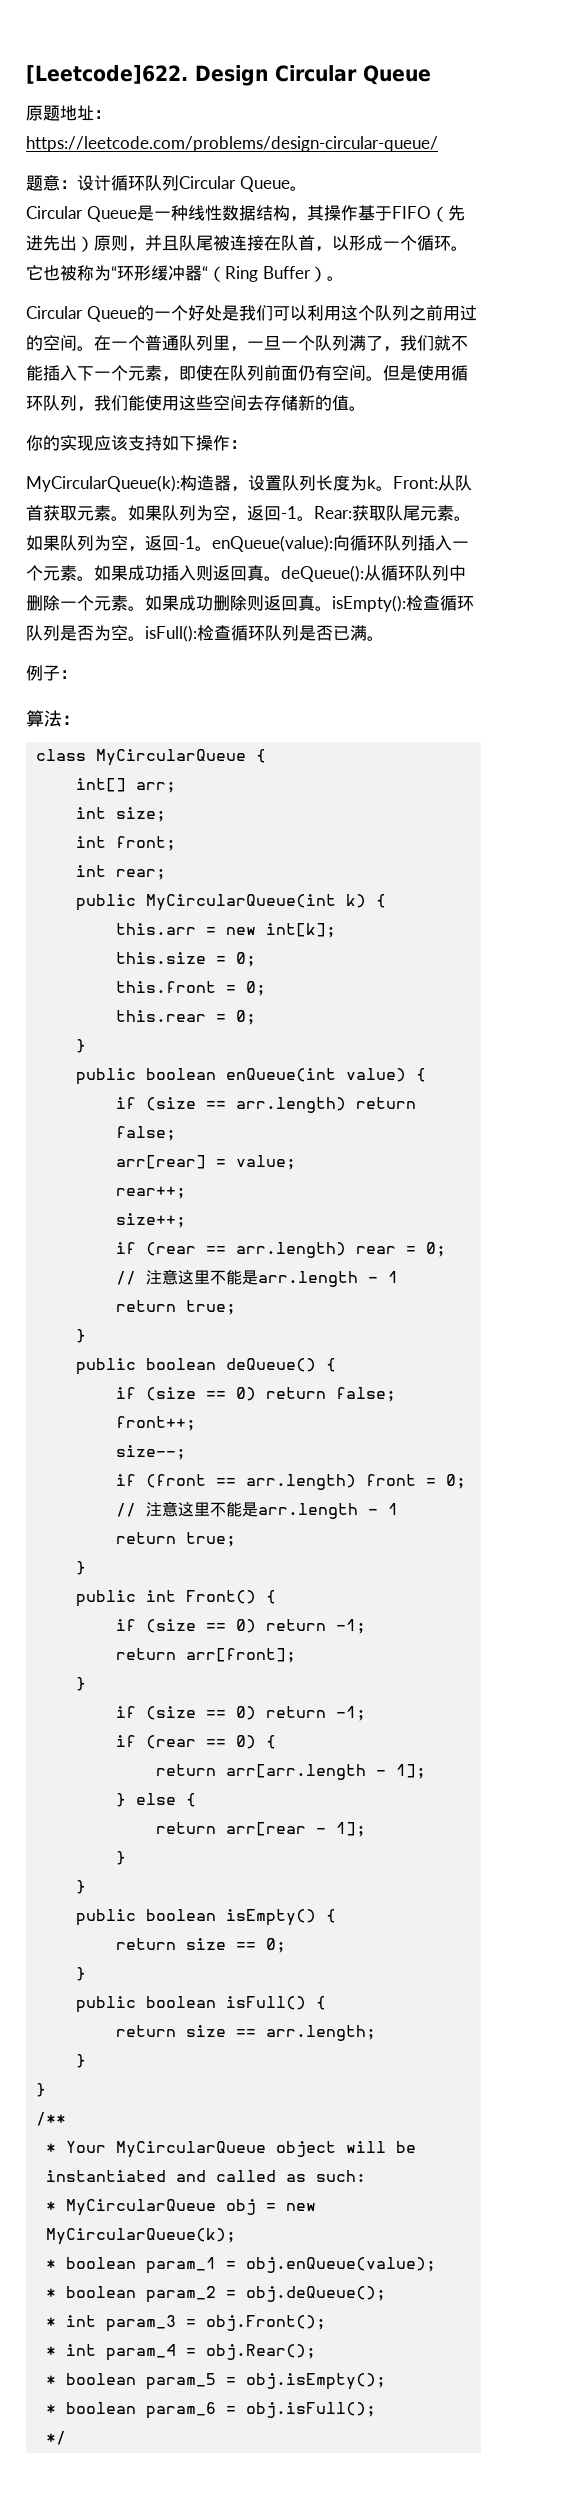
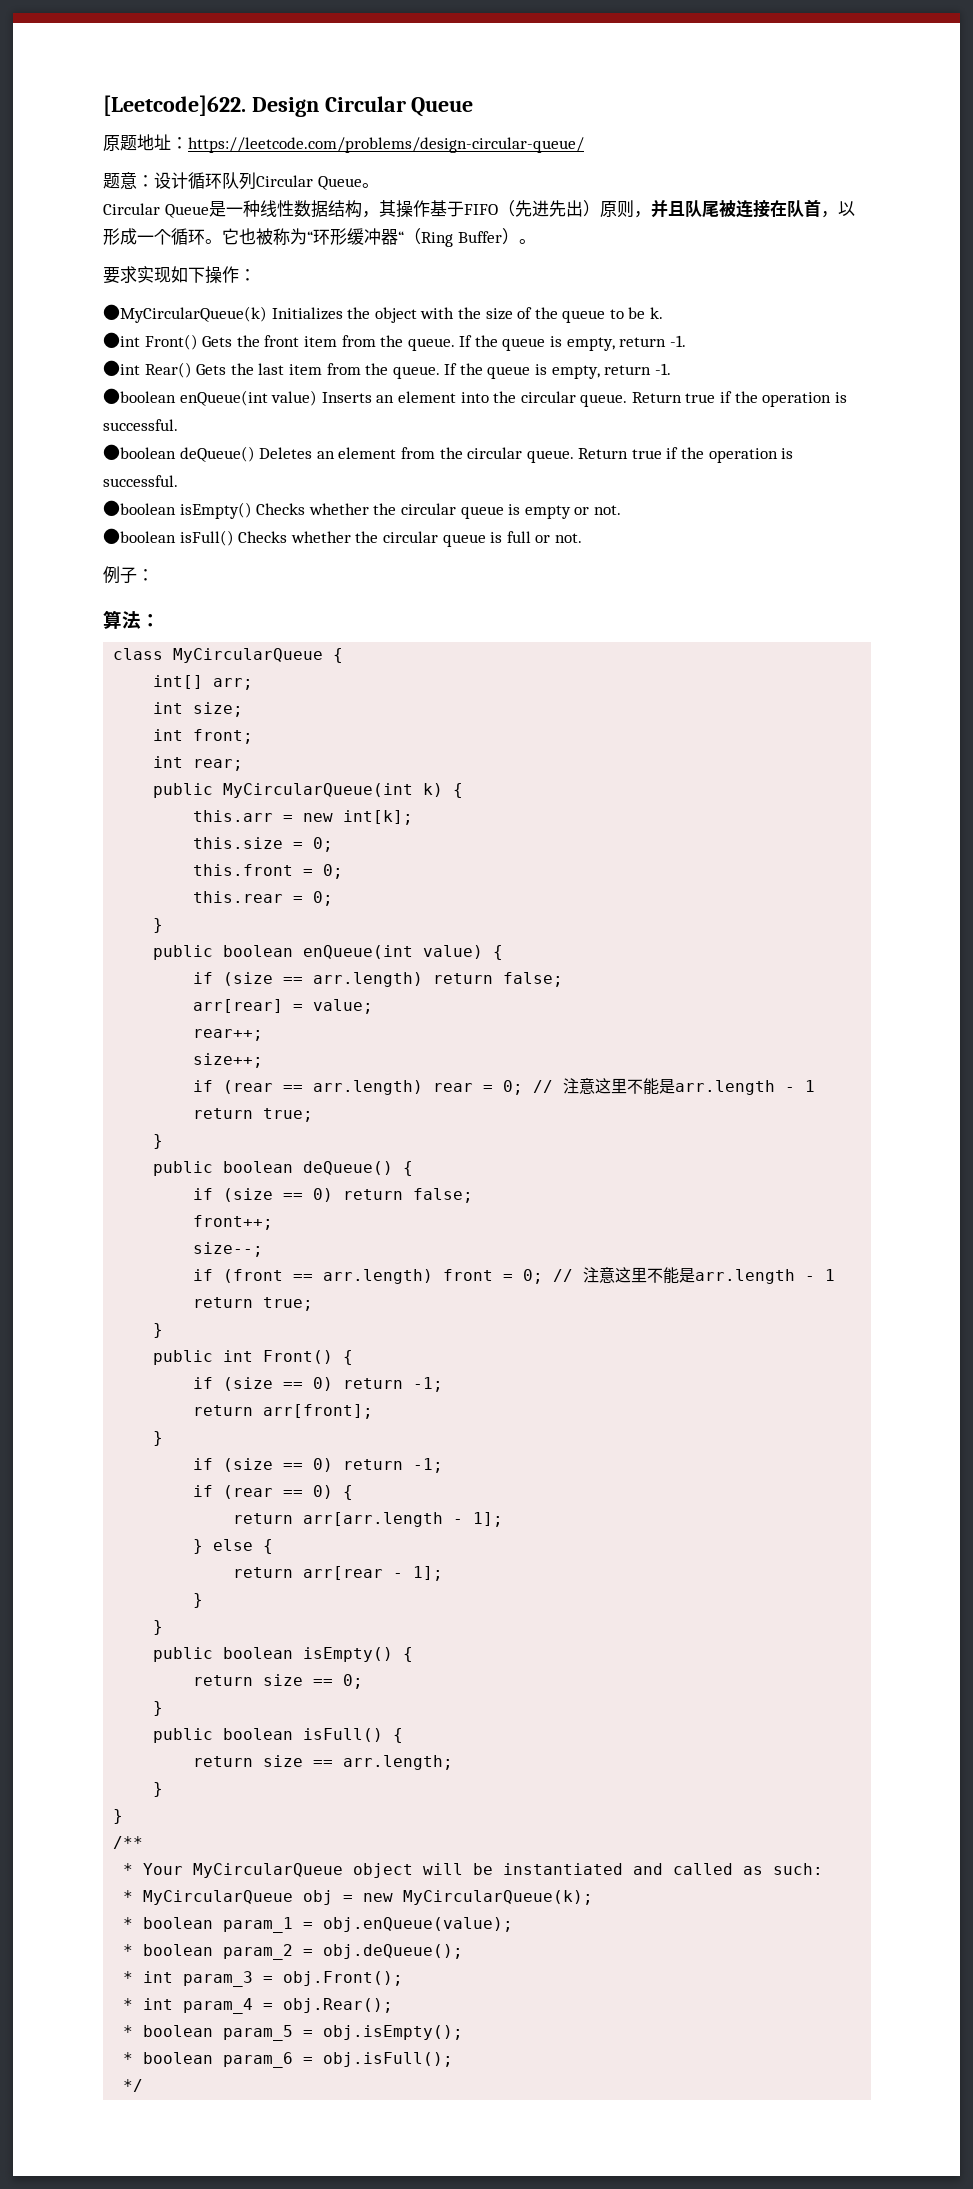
- Circular Queue的一个好处是我们可以利用这个队列之前用过的空间。在一个普通队列里，一旦一个队列满了，我们就不能插入下一个元素，即使在队列前面仍有空间。但是使用循环队列，我们能使用这些空间去存储新的值。
- 你的实现应该支持如下操作：
- MyCircularQueue(k):构造器，设置队列长度为k。Front:从队首获取元素。如果队列为空，返回-1。Rear:获取队尾元素。如果队列为空，返回-1。enQueue(value):向循环队列插入一个元素。如果成功插入则返回真。deQueue():从循环队列中删除一个元素。如果成功删除则返回真。isEmpty():检查循环队列是否为空。isFull():检查循环队列是否已满。
+ 要求实现如下操作：
+ ●MyCircularQueue(k) Initializes the object with the size of the queue to be k.
+ ●int Front() Gets the front item from the queue. If the queue is empty, return -1.
+ ●int Rear() Gets the last item from the queue. If the queue is empty, return -1.
+ ●boolean enQueue(int value) Inserts an element into the circular queue. Return true if the operation is successful.
+ ●boolean deQueue() Deletes an element from the circular queue. Return true if the operation is successful.
+ ●boolean isEmpty() Checks whether the circular queue is empty or not.
+ ●boolean isFull() Checks whether the circular queue is full or not.

